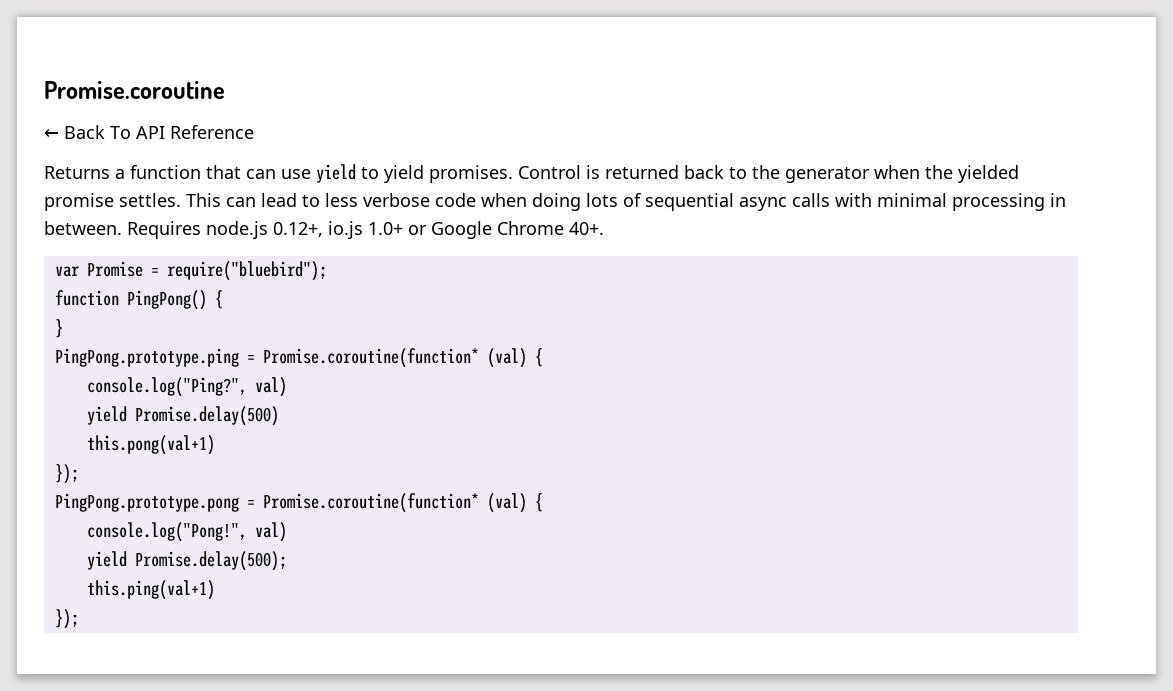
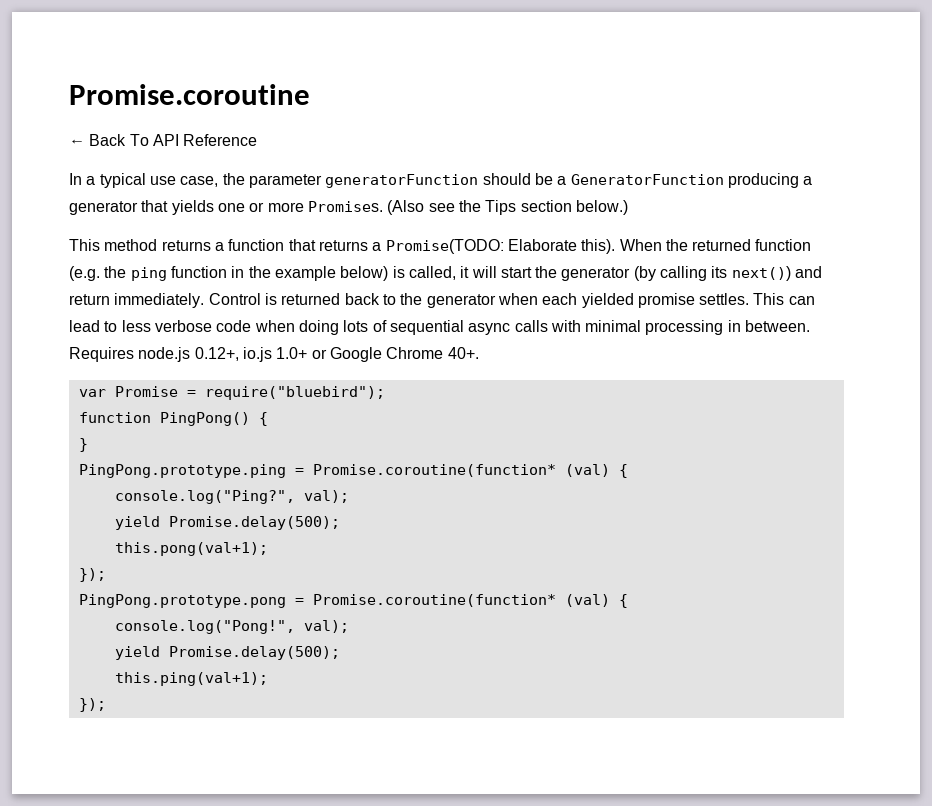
- Returns a function that can use yield to yield promises.
+ In a typical use case, the parameter generatorFunction should be a GeneratorFunction producing a generator that yields one or more Promises. (Also see the Tips section below.)
+ This method returns a function that returns a Promise(TODO: Elaborate this). When the returned function (e.g. the ping function in the example below) is called, it will start the generator (by calling its next()) and return immediately.
- Control is returned back to the generator when the yielded promise settles.
+ Control is returned back to the generator when each yielded promise settles.
- console.log("Ping?", val)
- yield Promise.delay(500)
- this.pong(val+1)
+ console.log("Ping?", val);
+ yield Promise.delay(500);
+ this.pong(val+1);
- console.log("Pong!", val)
+ console.log("Pong!", val);
  yield Promise.delay(500);
- this.ping(val+1)
+ this.ping(val+1);

